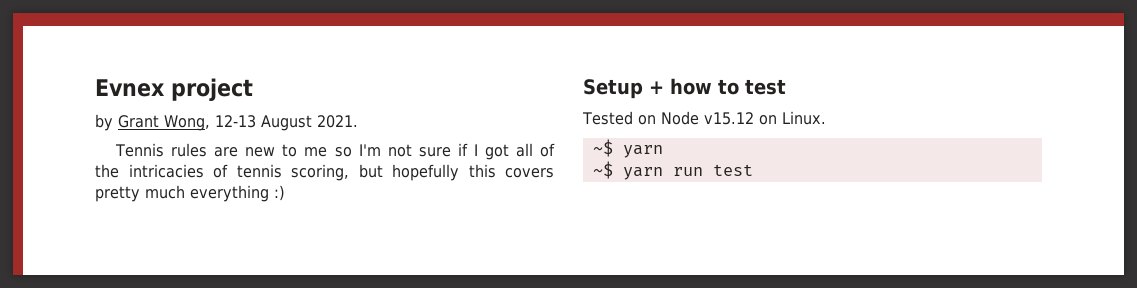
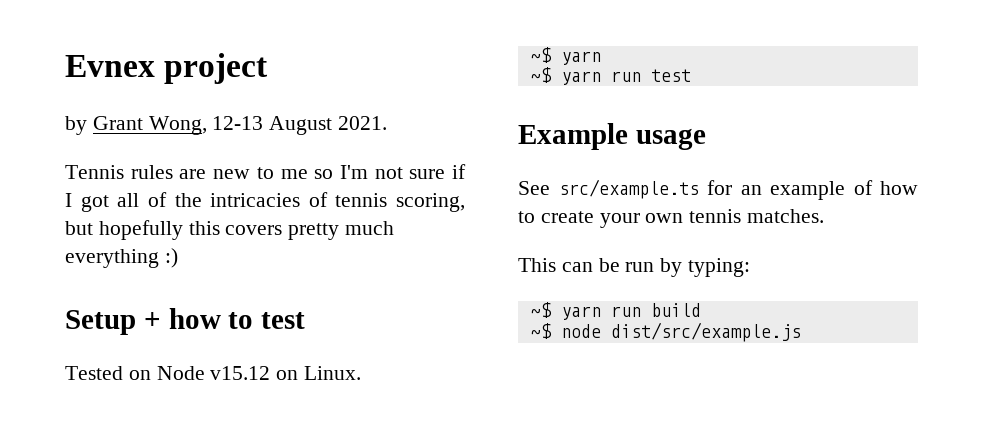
+ Example usage
+ See src/example.ts for an example of how to create your own tennis matches.
+ This can be run by typing:
+ ~$ yarn run build
+ ~$ node dist/src/example.js

